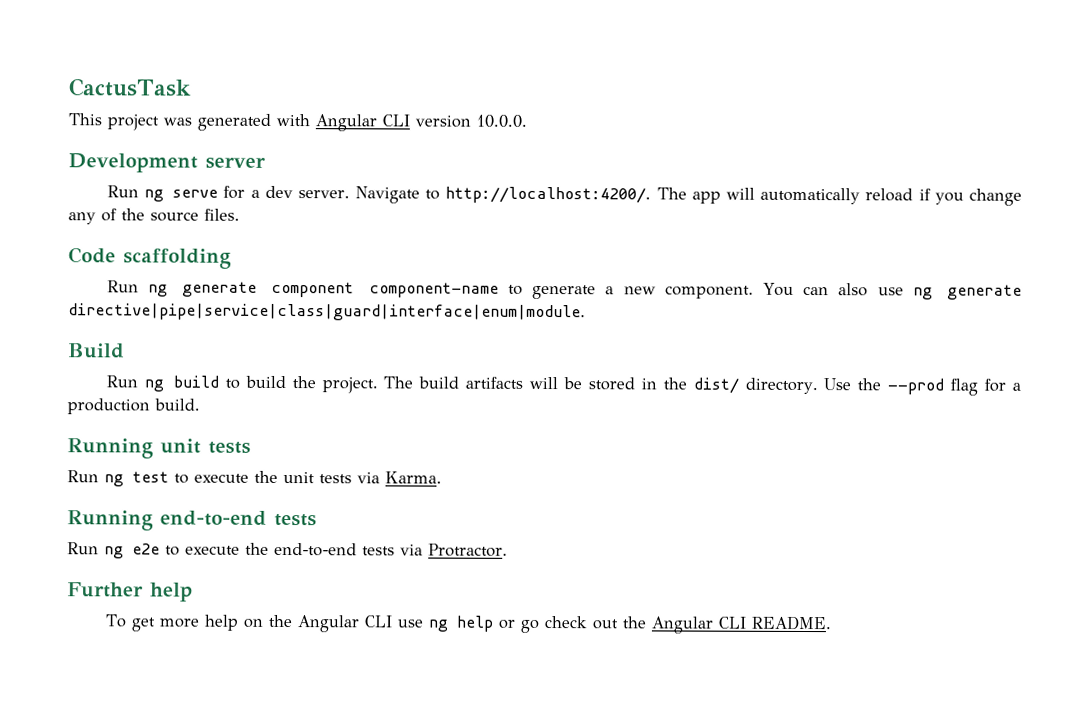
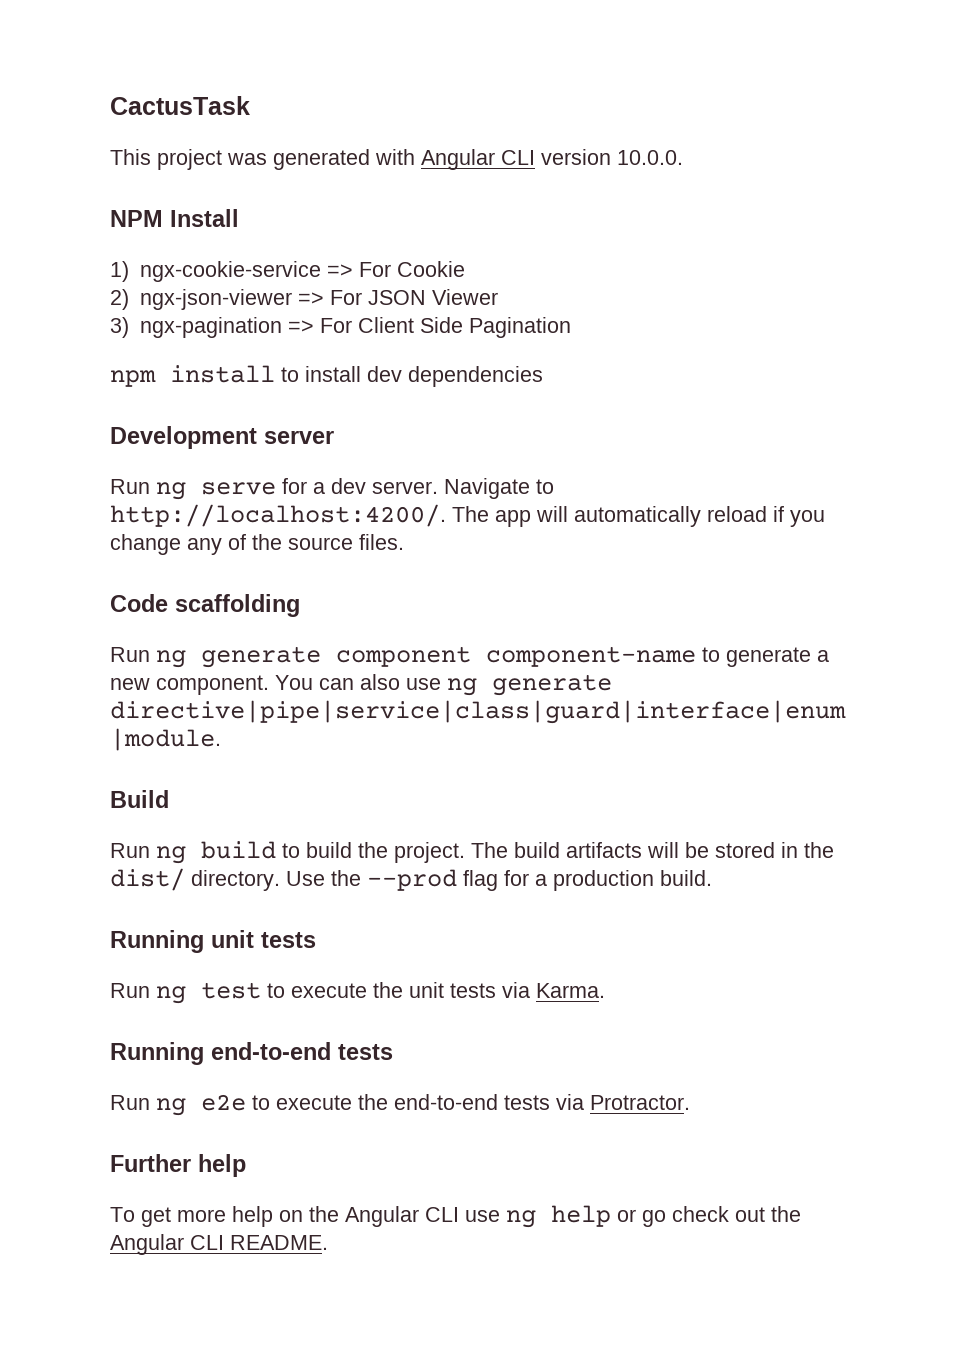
+ NPM Install
+ 1) ngx-cookie-service => For Cookie
+ 2) ngx-json-viewer => For JSON Viewer
+ 3) ngx-pagination => For Client Side Pagination
+ npm install to install dev dependencies

